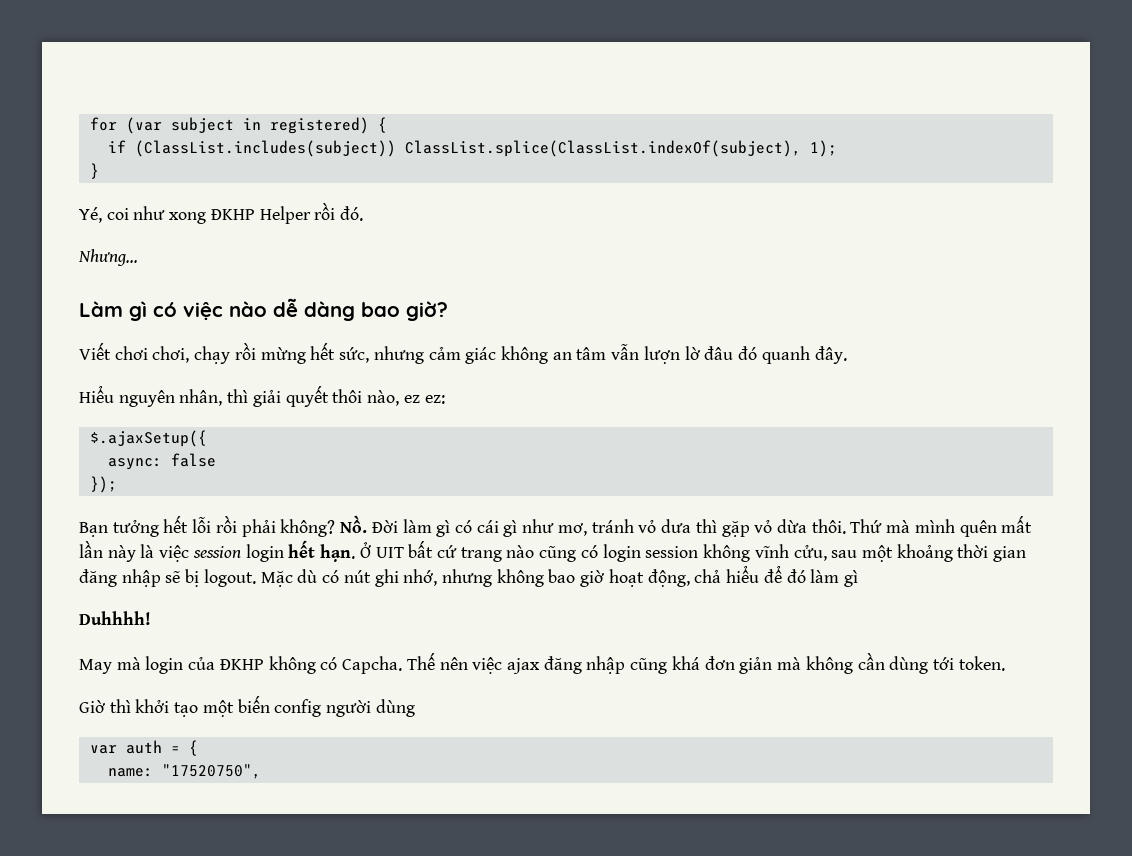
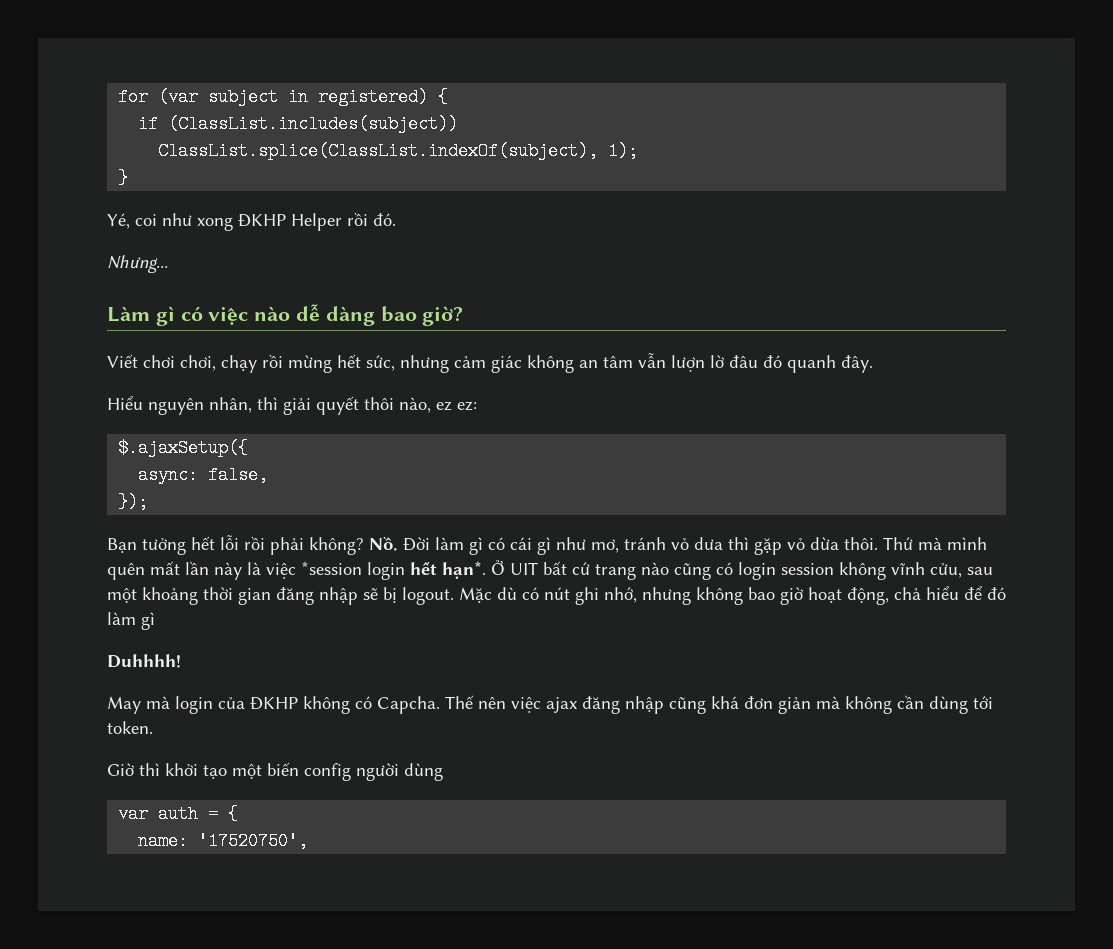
- if (ClassList.includes(subject)) ClassList.splice(ClassList.indexOf(subject), 1);
+ if (ClassList.includes(subject))
+ ClassList.splice(ClassList.indexOf(subject), 1);
- async: false
+ async: false,
- Thứ mà mình quên mất lần này là việc session login hết hạn.
+ Thứ mà mình quên mất lần này là việc *session login hết hạn*.
- name: "17520750",
+ name: '17520750',

